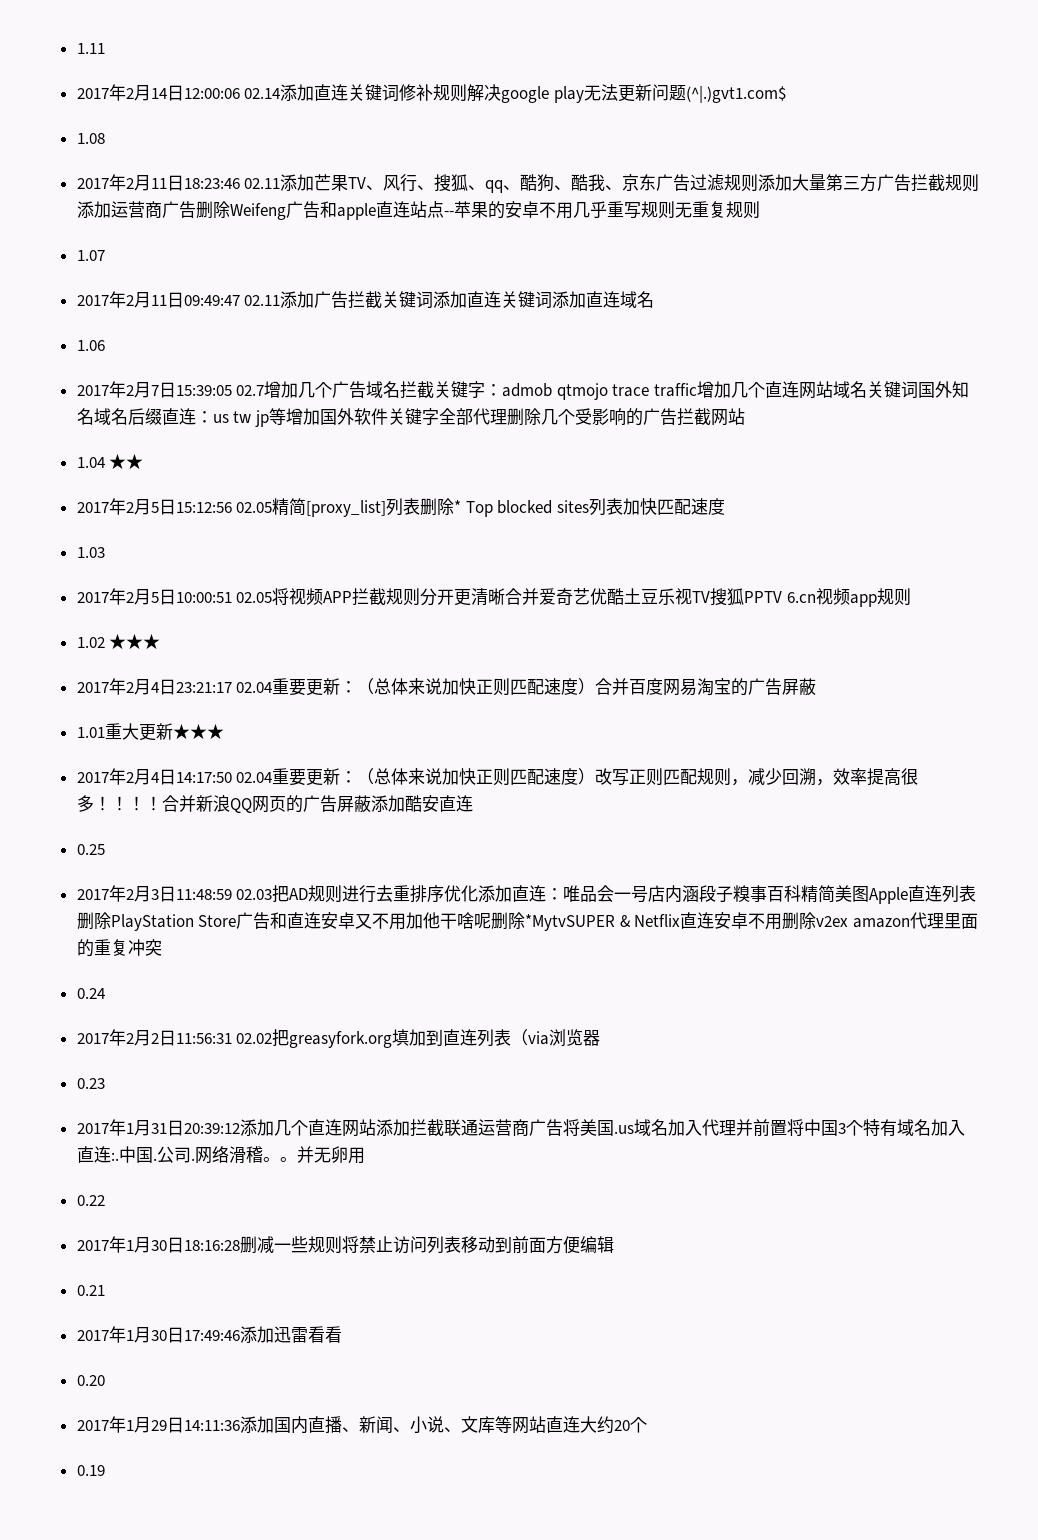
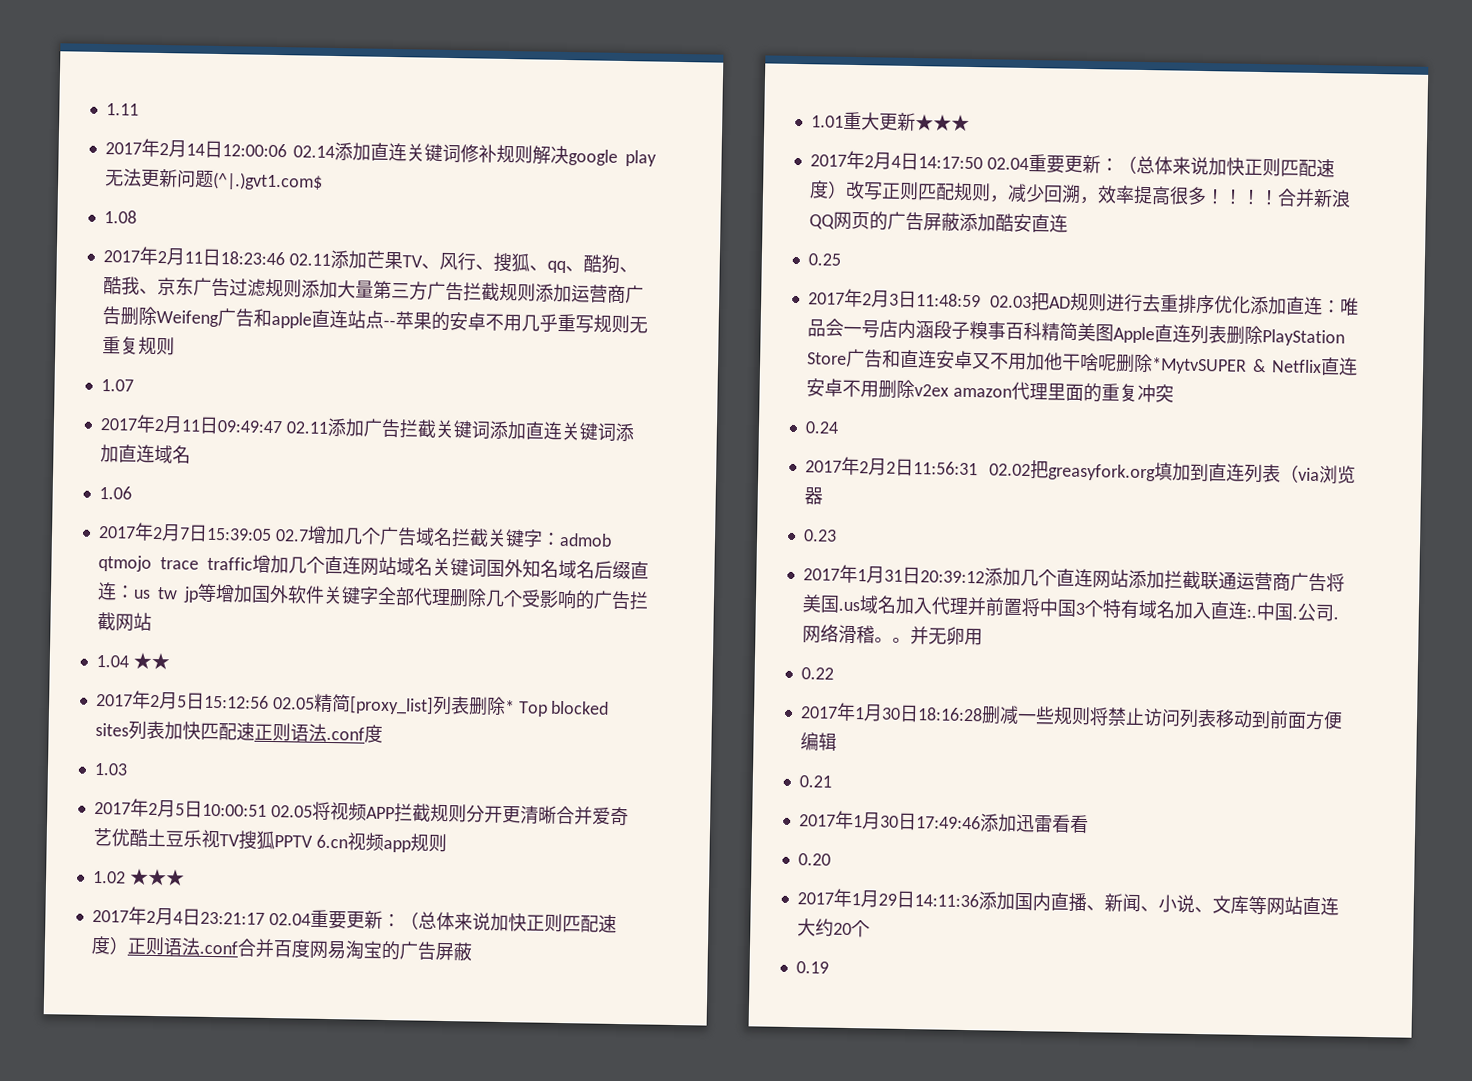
- 2017年2月5日15:12:56 02.05精简[proxy_list]列表删除* Top blocked sites列表加快匹配速度
+ 2017年2月5日15:12:56 02.05精简[proxy_list]列表删除* Top blocked sites列表加快匹配速正则语法.conf度
- 2017年2月4日23:21:17 02.04重要更新：（总体来说加快正则匹配速度）合并百度网易淘宝的广告屏蔽
+ 2017年2月4日23:21:17 02.04重要更新：（总体来说加快正则匹配速度）正则语法.conf合并百度网易淘宝的广告屏蔽

